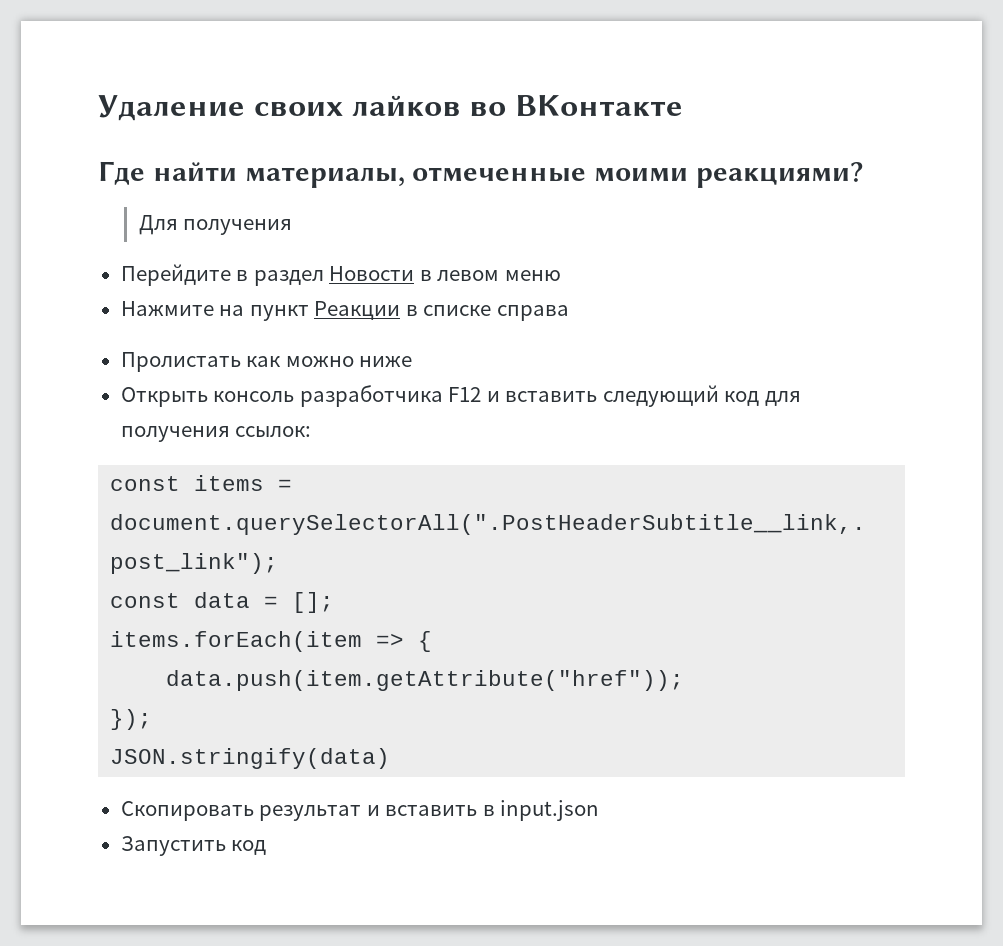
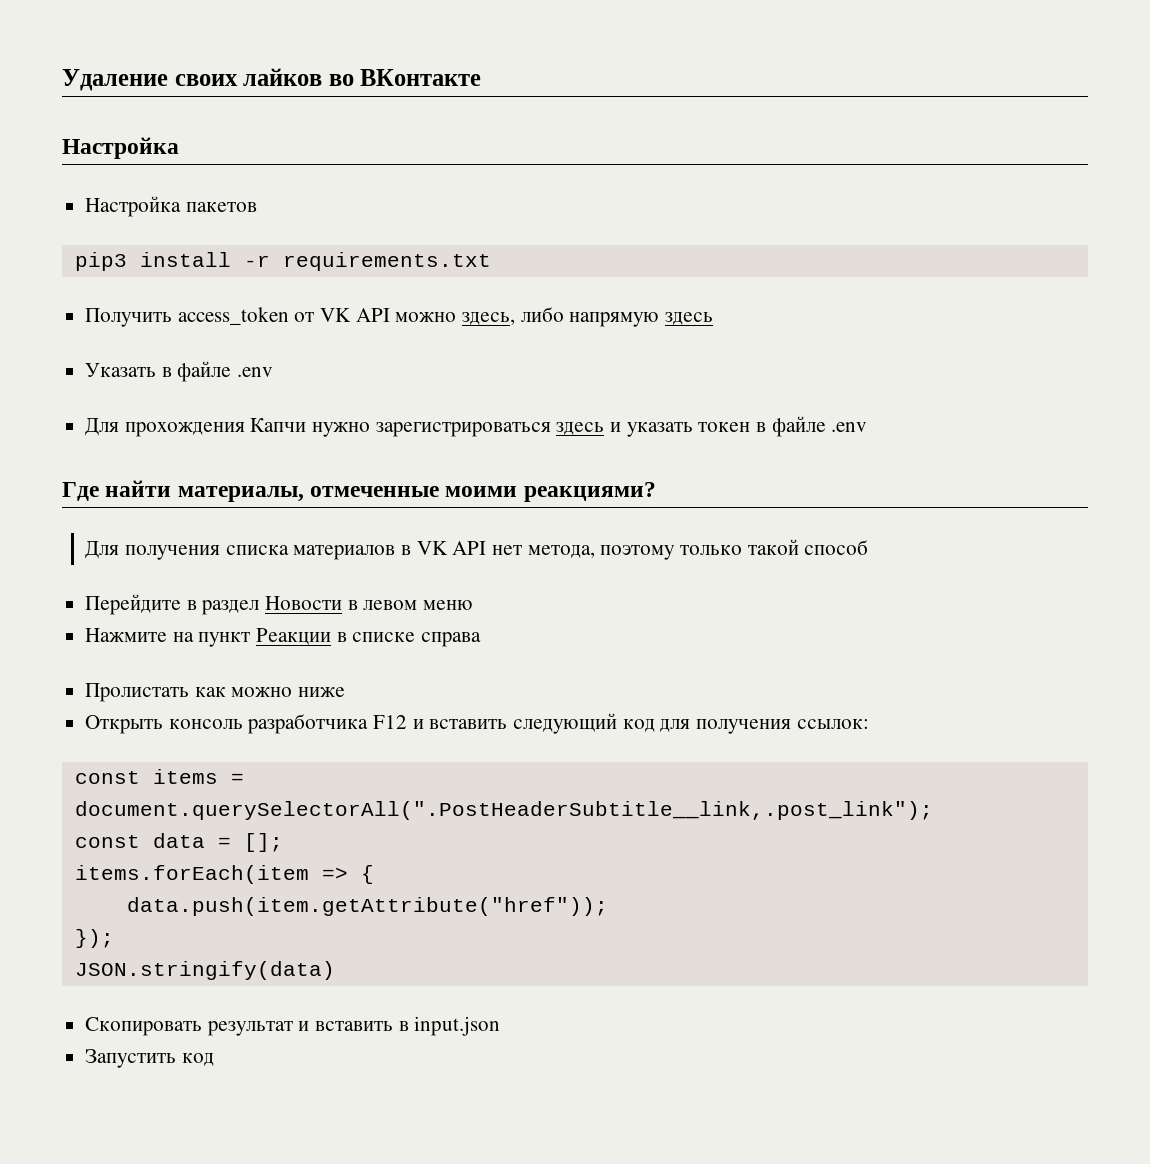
  Удаление своих лайков во ВКонтакте
+ Настройка
+ Настройка пакетов
+ pip3 install -r requirements.txt
+ Получить access_token от VK API можно здесь, либо напрямую здесь
+ Указать в файле .env
+ Для прохождения Капчи нужно зарегистрироваться здесь и указать токен в файле .env
- Для получения
+ Для получения списка материалов в VK API нет метода, поэтому только такой способ

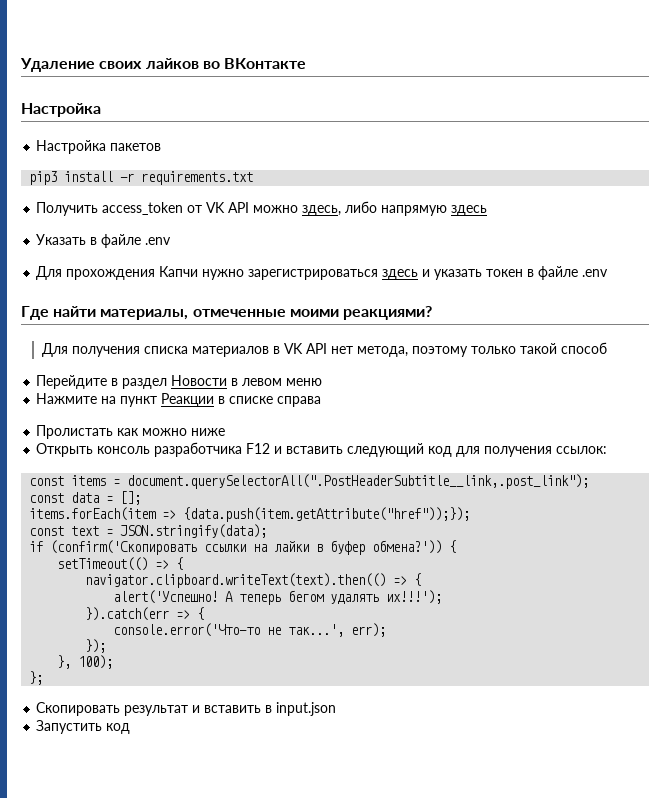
- items.forEach(item => {
- data.push(item.getAttribute("href"));
+ items.forEach(item => {data.push(item.getAttribute("href"));});
+ const text = JSON.stringify(data);
+ if (confirm('Скопировать ссылки на лайки в буфер обмена?')) {
+ setTimeout(() => {
+ navigator.clipboard.writeText(text).then(() => {
+ alert('Успешно! А теперь бегом удалять их!!!');
+ }).catch(err => {
+ console.error('Что-то не так...', err);
  });
- JSON.stringify(data)
+ }, 100);
+ };

